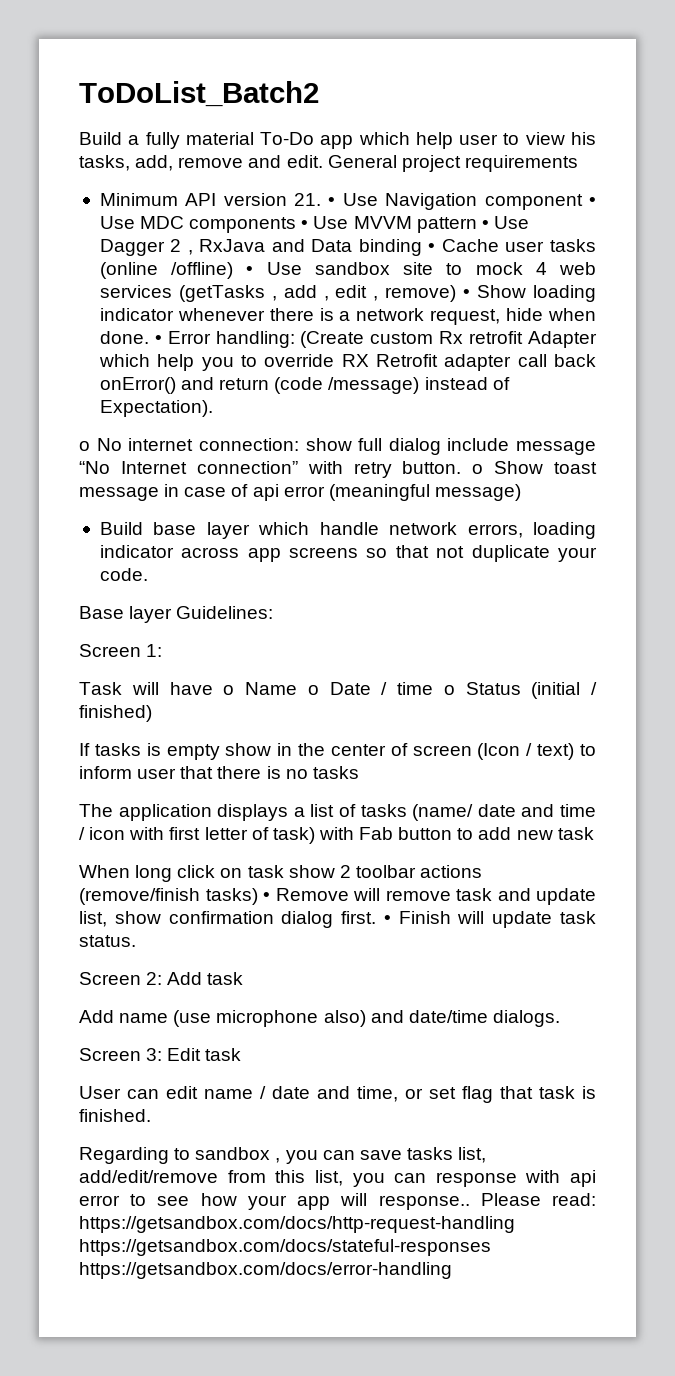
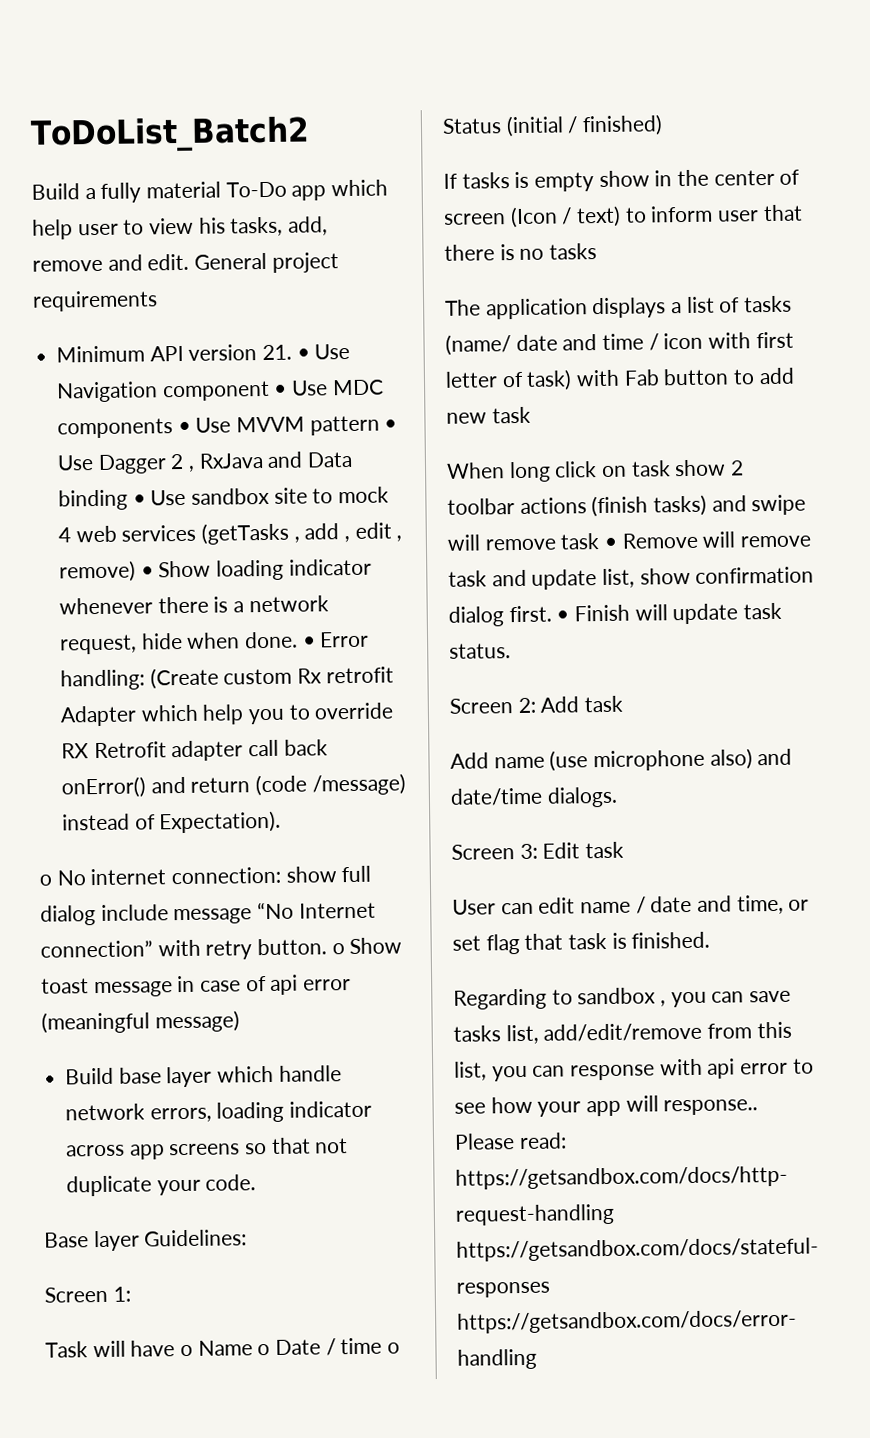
- Minimum API version 21. • Use Navigation component • Use MDC components • Use MVVM pattern • Use Dagger 2 , RxJava and Data binding • Cache user tasks (online /offline) • Use sandbox site to mock 4 web services (getTasks , add , edit , remove) • Show loading indicator whenever there is a network request, hide when done.
+ Minimum API version 21. • Use Navigation component • Use MDC components • Use MVVM pattern • Use Dagger 2 , RxJava and Data binding • Use sandbox site to mock 4 web services (getTasks , add , edit , remove) • Show loading indicator whenever there is a network request, hide when done.
- When long click on task show 2 toolbar actions (remove/finish tasks) • Remove will remove task and update list, show confirmation dialog first.
+ When long click on task show 2 toolbar actions (finish tasks) and swipe will remove task • Remove will remove task and update list, show confirmation dialog first.

